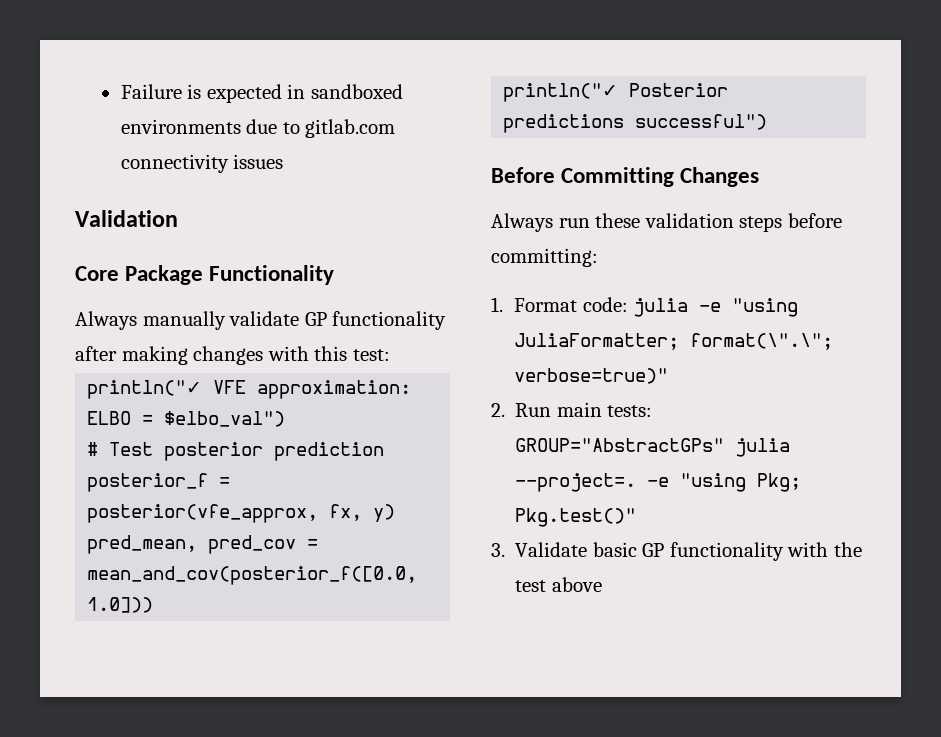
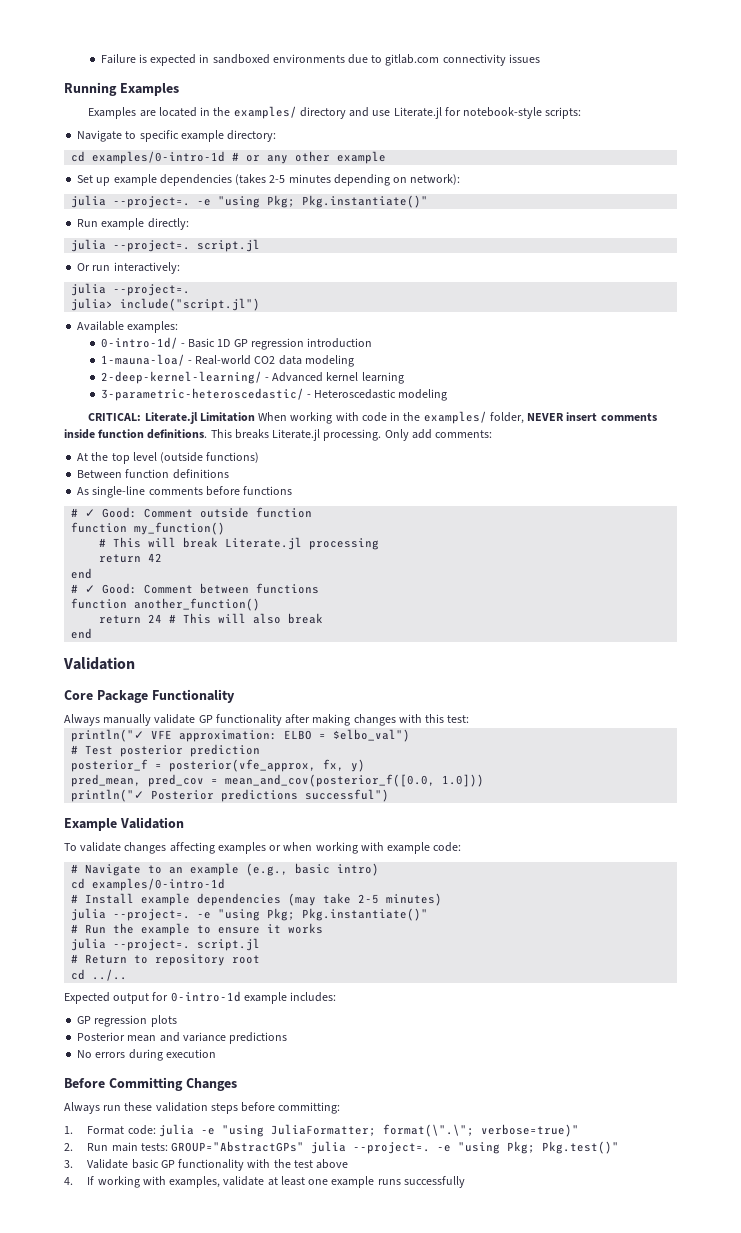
+ Running Examples
+ Examples are located in the examples/ directory and use Literate.jl for notebook-style scripts:
+ Navigate to specific example directory:
+ cd examples/0-intro-1d # or any other example
+ Set up example dependencies (takes 2-5 minutes depending on network):
+ julia --project=. -e "using Pkg; Pkg.instantiate()"
+ Run example directly:
+ julia --project=. script.jl
+ Or run interactively:
+ julia --project=.
+ julia> include("script.jl")
+ Available examples:
+ 0-intro-1d/ - Basic 1D GP regression introduction
+ 1-mauna-loa/ - Real-world CO2 data modeling
+ 2-deep-kernel-learning/ - Advanced kernel learning
+ 3-parametric-heteroscedastic/ - Heteroscedastic modeling
+ CRITICAL: Literate.jl Limitation When working with code in the examples/ folder, NEVER insert comments inside function definitions. This breaks Literate.jl processing. Only add comments:
+ At the top level (outside functions)
+ Between function definitions
+ As single-line comments before functions
+ # ✓ Good: Comment outside function
+ function my_function()
+ # This will break Literate.jl processing
+ return 42
+ end
+ # ✓ Good: Comment between functions
+ function another_function()
+ return 24 # This will also break
+ end
+ Example Validation
+ To validate changes affecting examples or when working with example code:
+ # Navigate to an example (e.g., basic intro)
+ cd examples/0-intro-1d
+ # Install example dependencies (may take 2-5 minutes)
+ julia --project=. -e "using Pkg; Pkg.instantiate()"
+ # Run the example to ensure it works
+ julia --project=. script.jl
+ # Return to repository root
+ cd ../..
+ Expected output for 0-intro-1d example includes:
+ GP regression plots
+ Posterior mean and variance predictions
+ No errors during execution
+ 4. If working with examples, validate at least one example runs successfully

